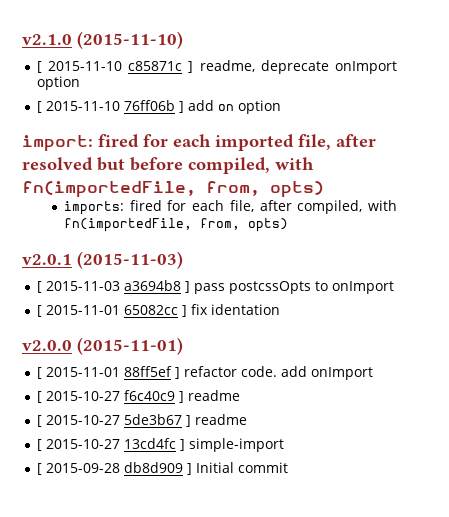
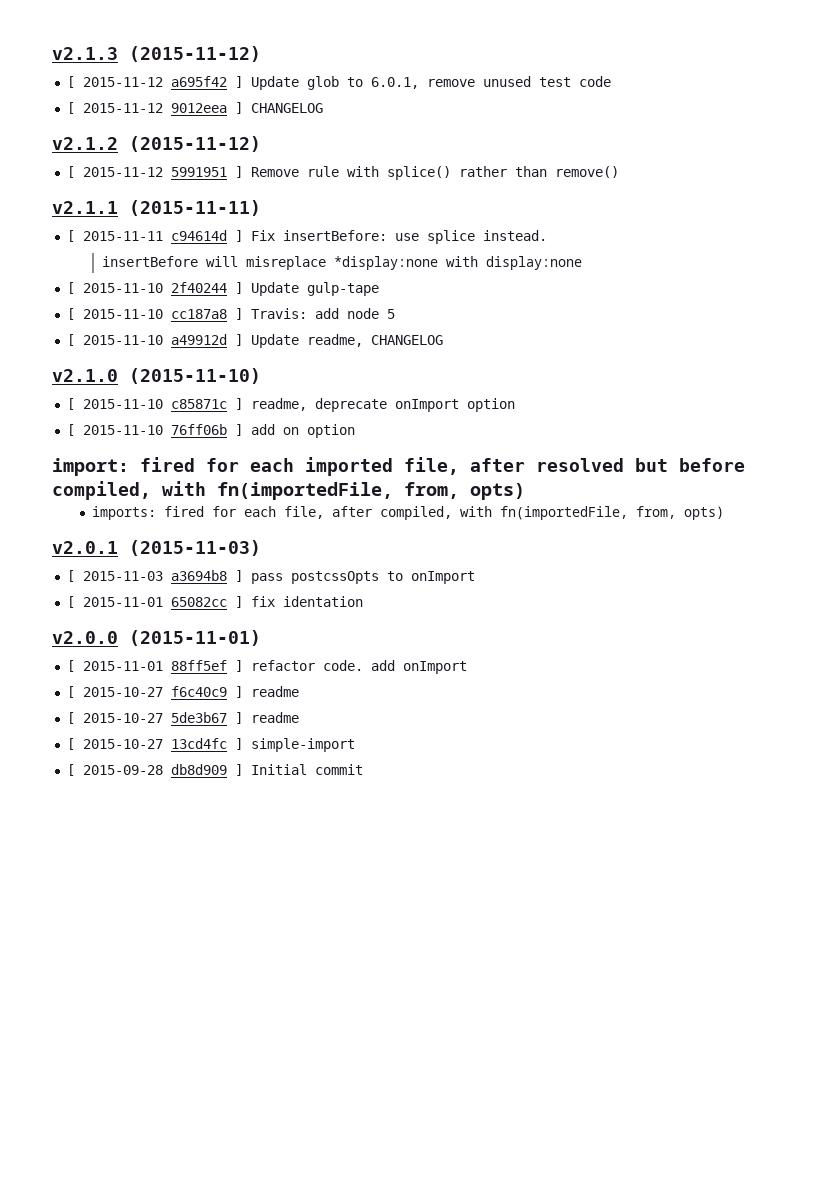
+ v2.1.3 (2015-11-12)
+ [ 2015-11-12 a695f42 ] Update glob to 6.0.1, remove unused test code
+ [ 2015-11-12 9012eea ] CHANGELOG
+ v2.1.2 (2015-11-12)
+ [ 2015-11-12 5991951 ] Remove rule with splice() rather than remove()
+ v2.1.1 (2015-11-11)
+ [ 2015-11-11 c94614d ] Fix insertBefore: use splice instead.
+ insertBefore will misreplace *display:none with display:none
+ [ 2015-11-10 2f40244 ] Update gulp-tape
+ [ 2015-11-10 cc187a8 ] Travis: add node 5
+ [ 2015-11-10 a49912d ] Update readme, CHANGELOG

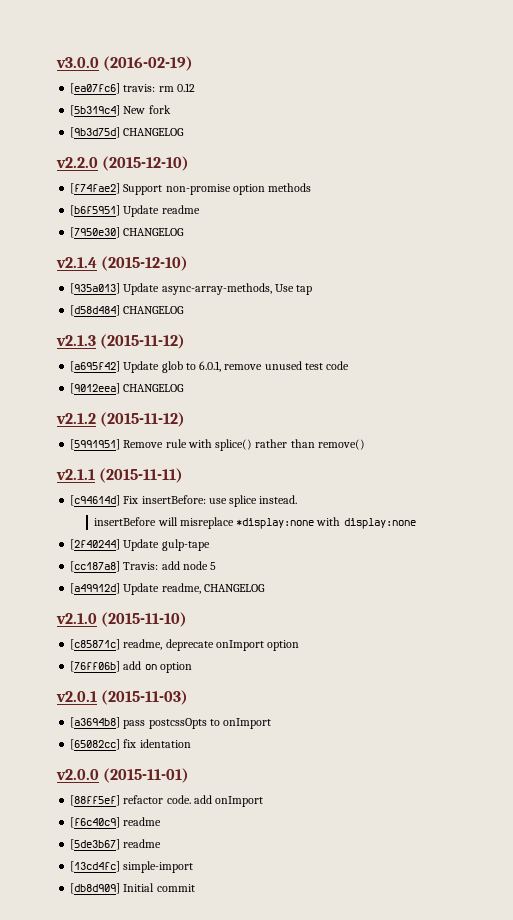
+ v3.0.0 (2016-02-19)
+ [ea07fc6] travis: rm 0.12
+ [5b319c4] New fork
+ [9b3d75d] CHANGELOG
+ v2.2.0 (2015-12-10)
+ [f74fae2] Support non-promise option methods
+ [b6f5951] Update readme
+ [7950e30] CHANGELOG
+ v2.1.4 (2015-12-10)
+ [935a013] Update async-array-methods, Use tap
+ [d58d484] CHANGELOG
  v2.1.3 (2015-11-12)
- [ 2015-11-12 a695f42 ] Update glob to 6.0.1, remove unused test code
+ [a695f42] Update glob to 6.0.1, remove unused test code
- [ 2015-11-12 9012eea ] CHANGELOG
+ [9012eea] CHANGELOG
- [ 2015-11-12 5991951 ] Remove rule with splice() rather than remove()
+ [5991951] Remove rule with splice() rather than remove()
- [ 2015-11-11 c94614d ] Fix insertBefore: use splice instead.
+ [c94614d] Fix insertBefore: use splice instead.
- [ 2015-11-10 2f40244 ] Update gulp-tape
- [ 2015-11-10 cc187a8 ] Travis: add node 5
+ [2f40244] Update gulp-tape
+ [cc187a8] Travis: add node 5
- [ 2015-11-10 a49912d ] Update readme, CHANGELOG
+ [a49912d] Update readme, CHANGELOG
- [ 2015-11-10 c85871c ] readme, deprecate onImport option
+ [c85871c] readme, deprecate onImport option
- [ 2015-11-10 76ff06b ] add on option
+ [76ff06b] add on option
- import: fired for each imported file, after resolved but before compiled, with fn(importedFile, from, opts)
- imports: fired for each file, after compiled, with fn(importedFile, from, opts)
  v2.0.1 (2015-11-03)
- [ 2015-11-03 a3694b8 ] pass postcssOpts to onImport
+ [a3694b8] pass postcssOpts to onImport
- [ 2015-11-01 65082cc ] fix identation
+ [65082cc] fix identation
- [ 2015-11-01 88ff5ef ] refactor code. add onImport
+ [88ff5ef] refactor code. add onImport
- [ 2015-10-27 f6c40c9 ] readme
- [ 2015-10-27 5de3b67 ] readme
- [ 2015-10-27 13cd4fc ] simple-import
- [ 2015-09-28 db8d909 ] Initial commit
+ [f6c40c9] readme
+ [5de3b67] readme
+ [13cd4fc] simple-import
+ [db8d909] Initial commit

